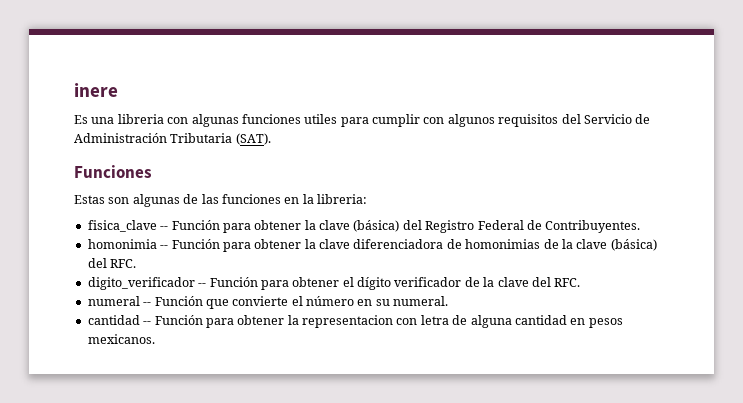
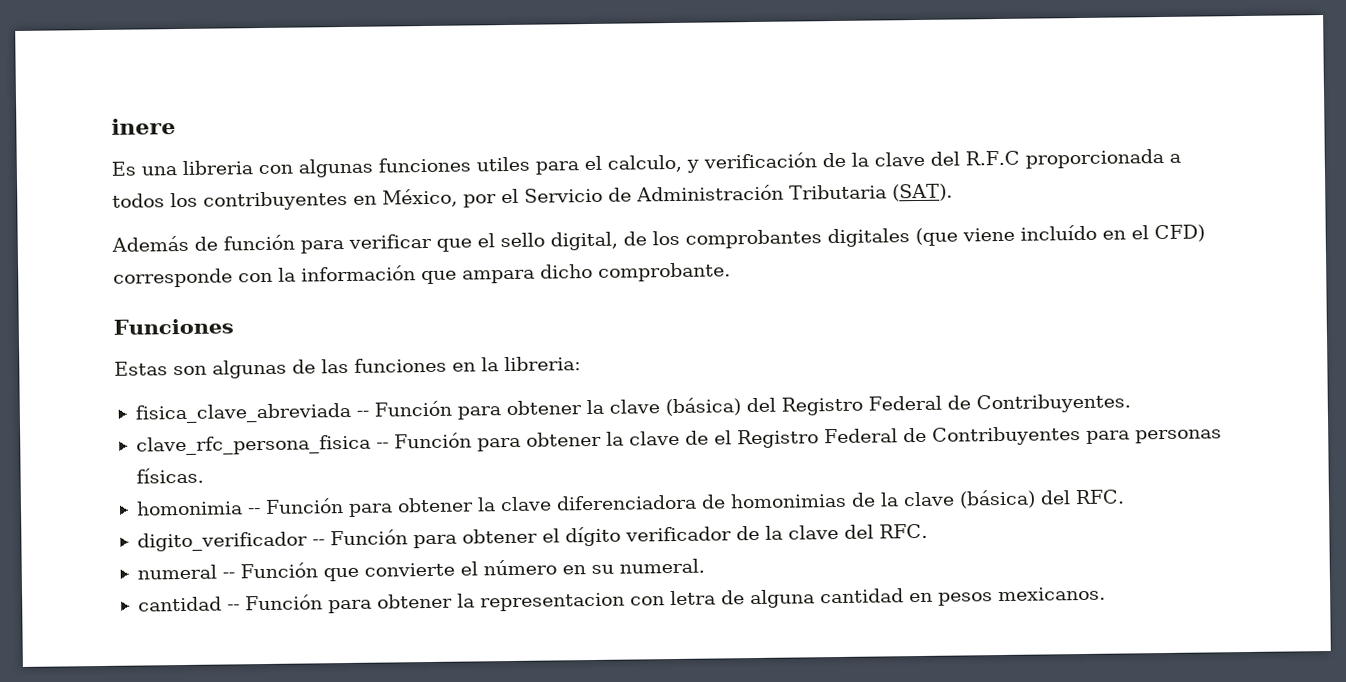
- Es una libreria con algunas funciones utiles para cumplir con algunos requisitos del Servicio de Administración Tributaria (SAT).
+ Es una libreria con algunas funciones utiles para el calculo, y verificación de la clave del R.F.C proporcionada a todos los contribuyentes en México, por el Servicio de Administración Tributaria (SAT).
+ Además de función para verificar que el sello digital, de los comprobantes digitales (que viene incluído en el CFD) corresponde con la información que ampara dicho comprobante.
- fisica_clave -- Función para obtener la clave (básica) del Registro Federal de Contribuyentes.
+ fisica_clave_abreviada -- Función para obtener la clave (básica) del Registro Federal de Contribuyentes.
+ clave_rfc_persona_fisica -- Función para obtener la clave de el Registro Federal de Contribuyentes para personas físicas.

